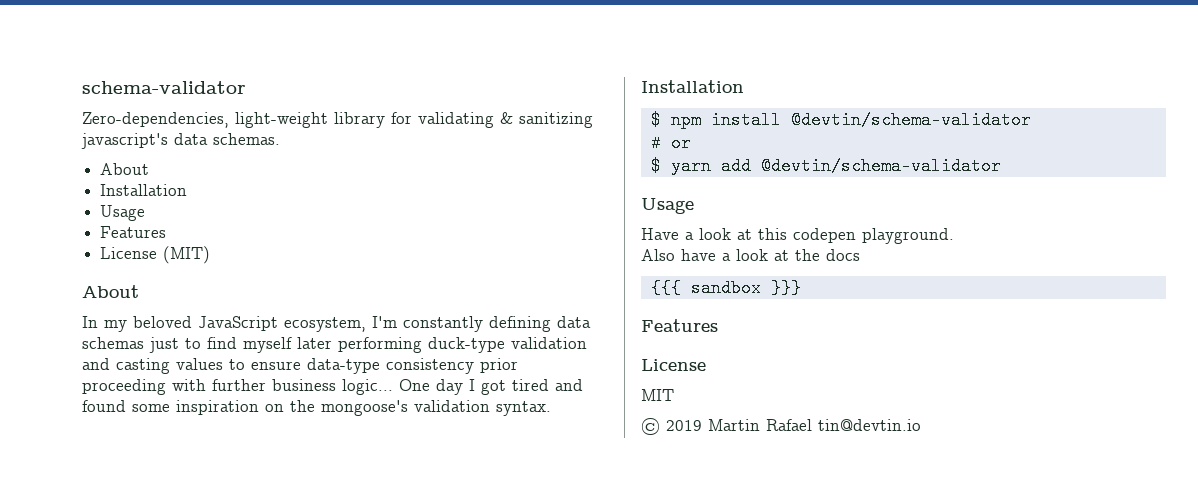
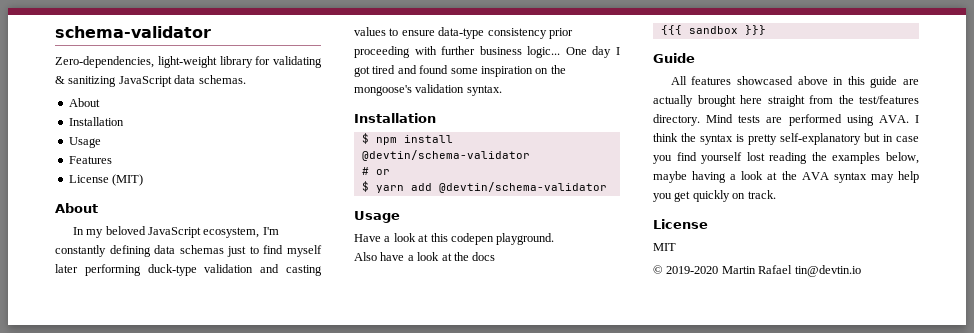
- Zero-dependencies, light-weight library for validating & sanitizing javascript's data schemas.
+ Zero-dependencies, light-weight library for validating & sanitizing JavaScript data schemas.
  {{{ sandbox }}}
- Features
+ Guide
+ All features showcased above in this guide are actually brought here straight from the test/features directory. Mind tests are performed using AVA. I think the syntax is pretty self-explanatory but in case you find yourself lost reading the examples below, maybe having a look at the AVA syntax may help you get quickly on track.
- © 2019 Martin Rafael tin@devtin.io
+ © 2019-2020 Martin Rafael tin@devtin.io

